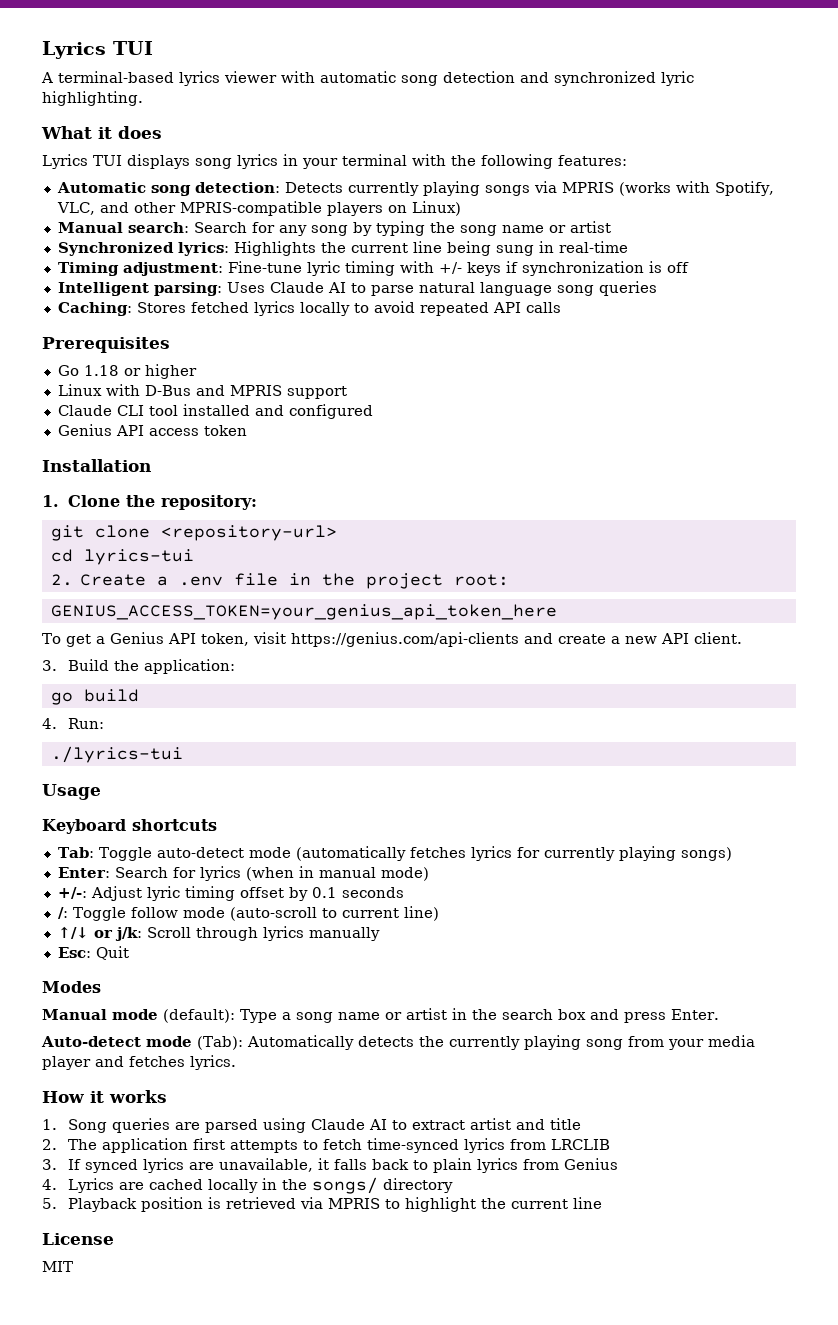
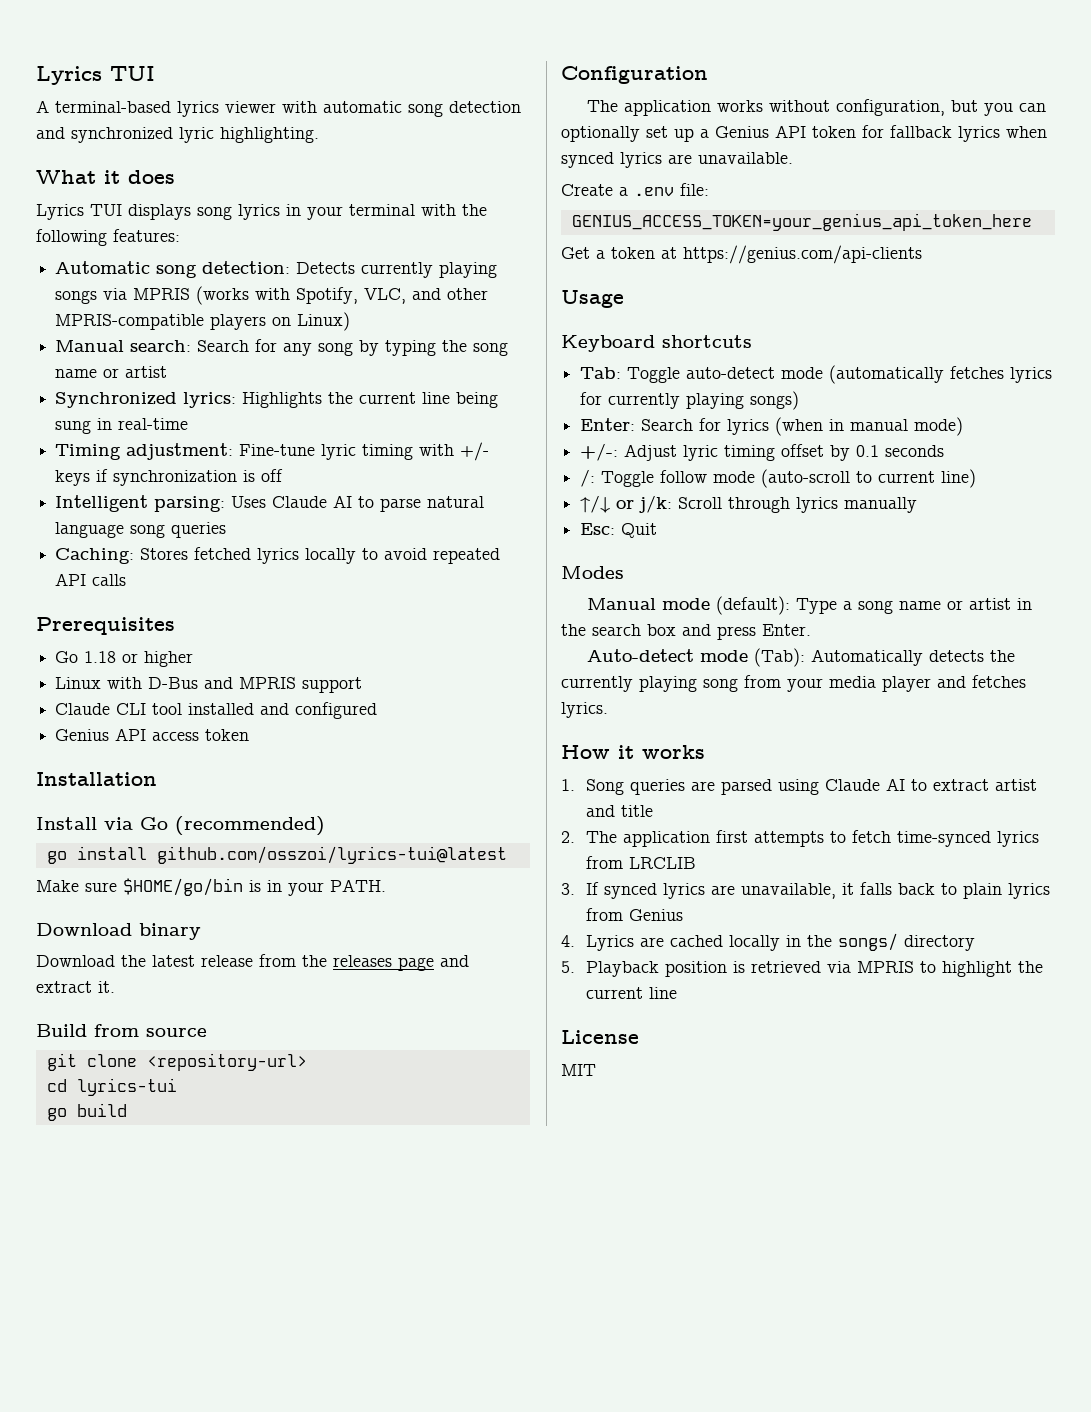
- 1. Clone the repository:
+ Install via Go (recommended)
+ go install github.com/osszoi/lyrics-tui@latest
+ Make sure $HOME/go/bin is in your PATH.
+ Download binary
+ Download the latest release from the releases page and extract it.
+ Build from source
- 2. Create a .env file in the project root:
+ go build
+ Configuration
+ The application works without configuration, but you can optionally set up a Genius API token for fallback lyrics when synced lyrics are unavailable.
+ Create a .env file:
  GENIUS_ACCESS_TOKEN=your_genius_api_token_here
- To get a Genius API token, visit https://genius.com/api-clients and create a new API client.
- 3. Build the application:
- go build
- 4. Run:
- ./lyrics-tui
+ Get a token at https://genius.com/api-clients

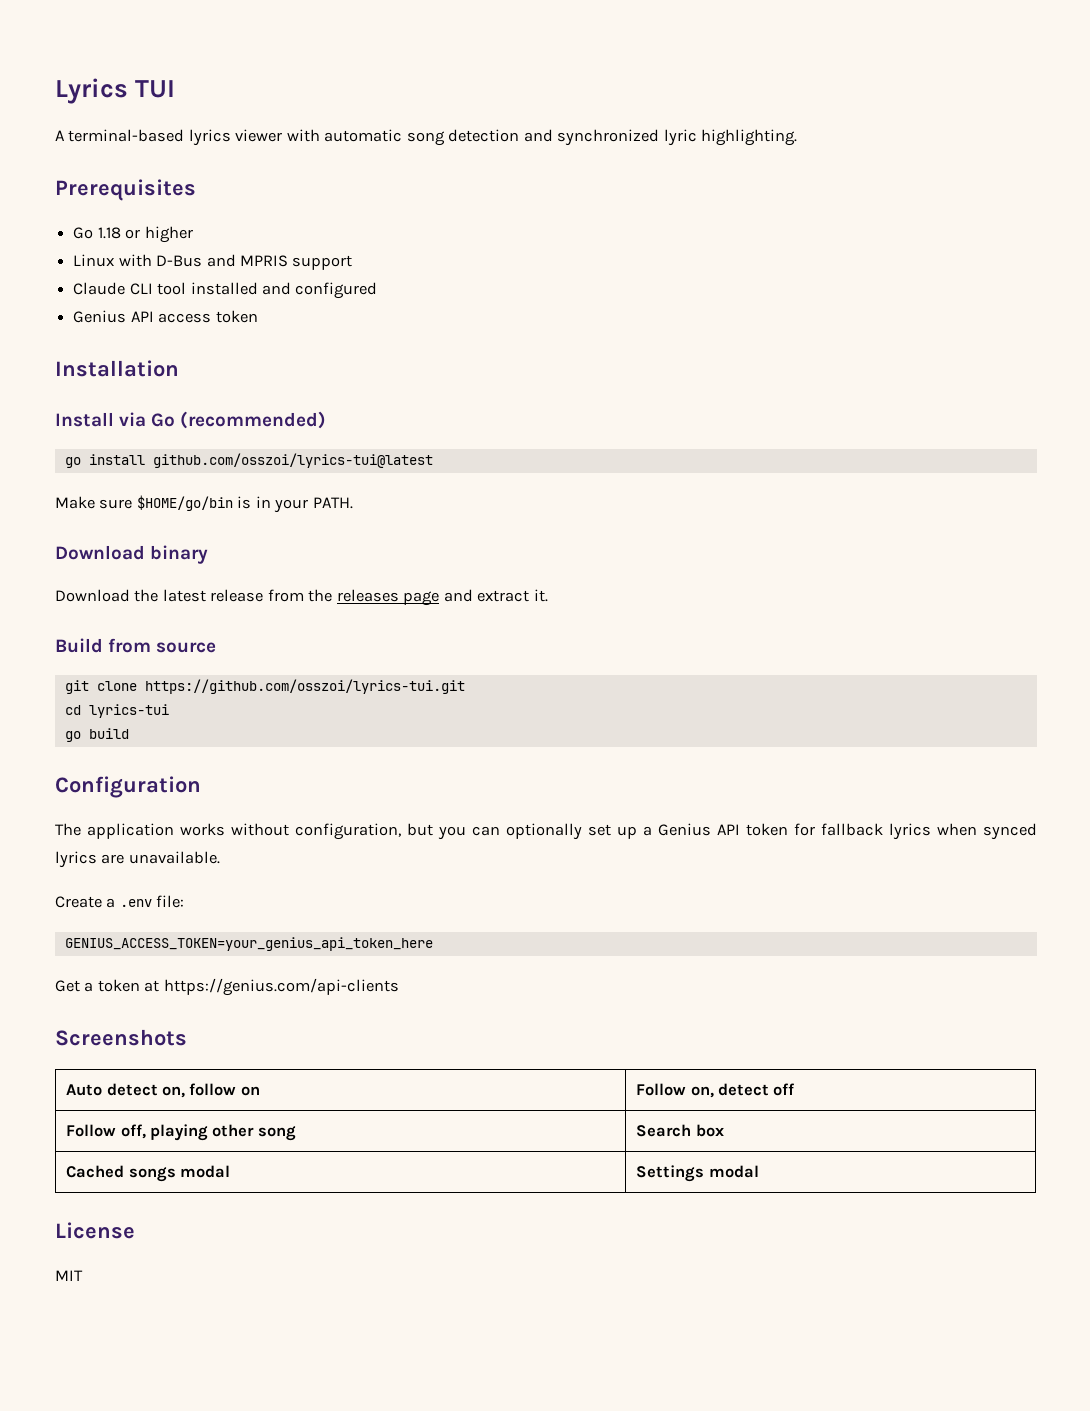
- What it does
- Lyrics TUI displays song lyrics in your terminal with the following features:
- Automatic song detection: Detects currently playing songs via MPRIS (works with Spotify, VLC, and other MPRIS-compatible players on Linux)
- Manual search: Search for any song by typing the song name or artist
- Synchronized lyrics: Highlights the current line being sung in real-time
- Timing adjustment: Fine-tune lyric timing with +/- keys if synchronization is off
- Intelligent parsing: Uses Claude AI to parse natural language song queries
- Caching: Stores fetched lyrics locally to avoid repeated API calls
- git clone <repository-url>
+ git clone https://github.com/osszoi/lyrics-tui.git
- Usage
- Keyboard shortcuts
- Tab: Toggle auto-detect mode (automatically fetches lyrics for currently playing songs)
- Enter: Search for lyrics (when in manual mode)
- +/-: Adjust lyric timing offset by 0.1 seconds
- /: Toggle follow mode (auto-scroll to current line)
- ↑/↓ or j/k: Scroll through lyrics manually
- Esc: Quit
- Modes
- Manual mode (default): Type a song name or artist in the search box and press Enter.
- Auto-detect mode (Tab): Automatically detects the currently playing song from your media player and fetches lyrics.
- How it works
- 1. Song queries are parsed using Claude AI to extract artist and title
- 2. The application first attempts to fetch time-synced lyrics from LRCLIB
- 3. If synced lyrics are unavailable, it falls back to plain lyrics from Genius
- 4. Lyrics are cached locally in the songs/ directory
- 5. Playback position is retrieved via MPRIS to highlight the current line
+ Screenshots
+ Auto detect on, follow on | Follow on, detect off
+ Follow off, playing other song | Search box
+ Cached songs modal | Settings modal

